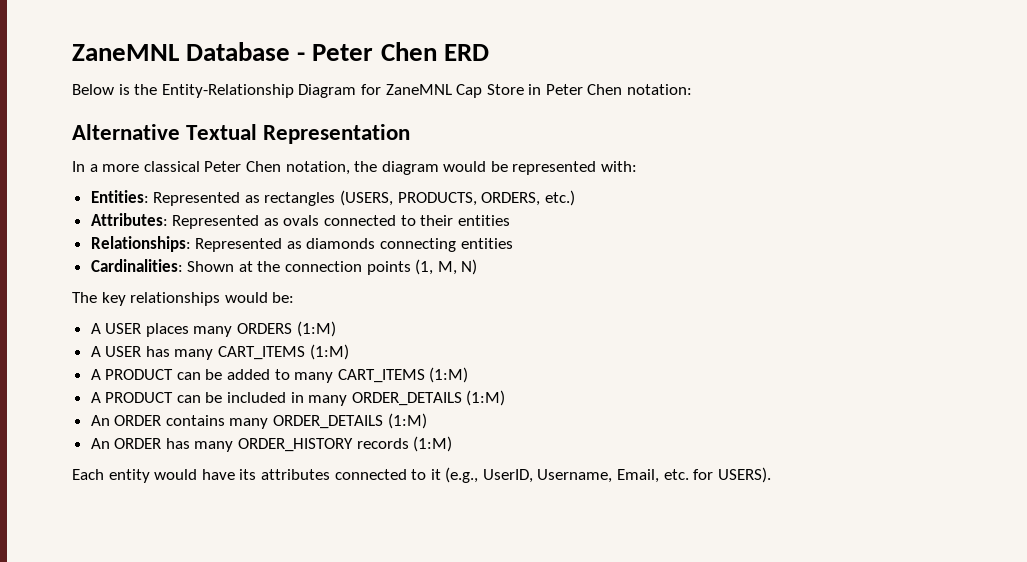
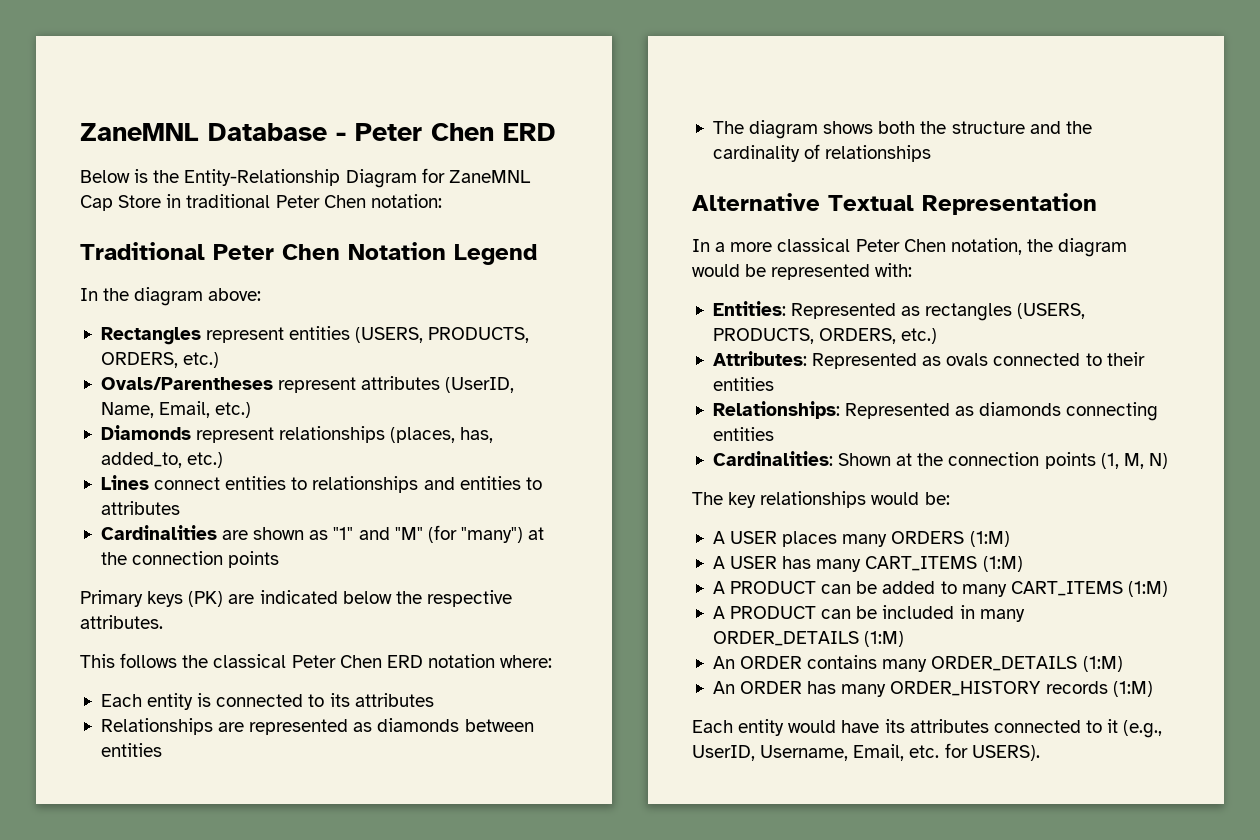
- Below is the Entity-Relationship Diagram for ZaneMNL Cap Store in Peter Chen notation:
+ Below is the Entity-Relationship Diagram for ZaneMNL Cap Store in traditional Peter Chen notation:
+ Traditional Peter Chen Notation Legend
+ In the diagram above:
+ Rectangles represent entities (USERS, PRODUCTS, ORDERS, etc.)
+ Ovals/Parentheses represent attributes (UserID, Name, Email, etc.)
+ Diamonds represent relationships (places, has, added_to, etc.)
+ Lines connect entities to relationships and entities to attributes
+ Cardinalities are shown as "1" and "M" (for "many") at the connection points
+ Primary keys (PK) are indicated below the respective attributes.
+ This follows the classical Peter Chen ERD notation where:
+ Each entity is connected to its attributes
+ Relationships are represented as diamonds between entities
+ The diagram shows both the structure and the cardinality of relationships

